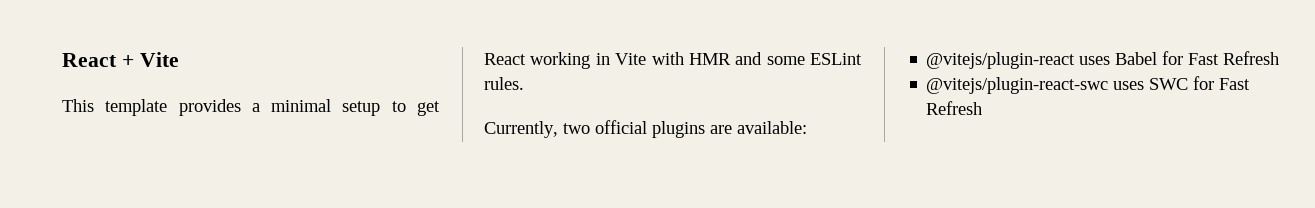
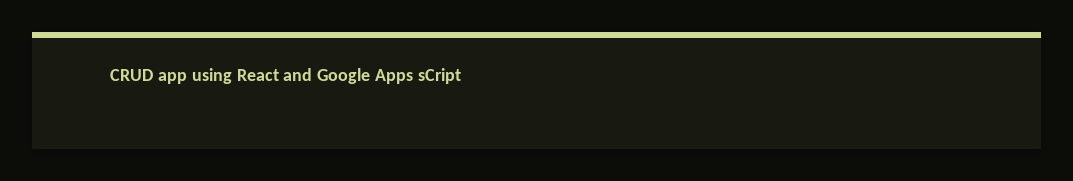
- React + Vite
- This template provides a minimal setup to get React working in Vite with HMR and some ESLint rules.
- Currently, two official plugins are available:
- @vitejs/plugin-react uses Babel for Fast Refresh
- @vitejs/plugin-react-swc uses SWC for Fast Refresh
+ CRUD app using React and Google Apps sCript

